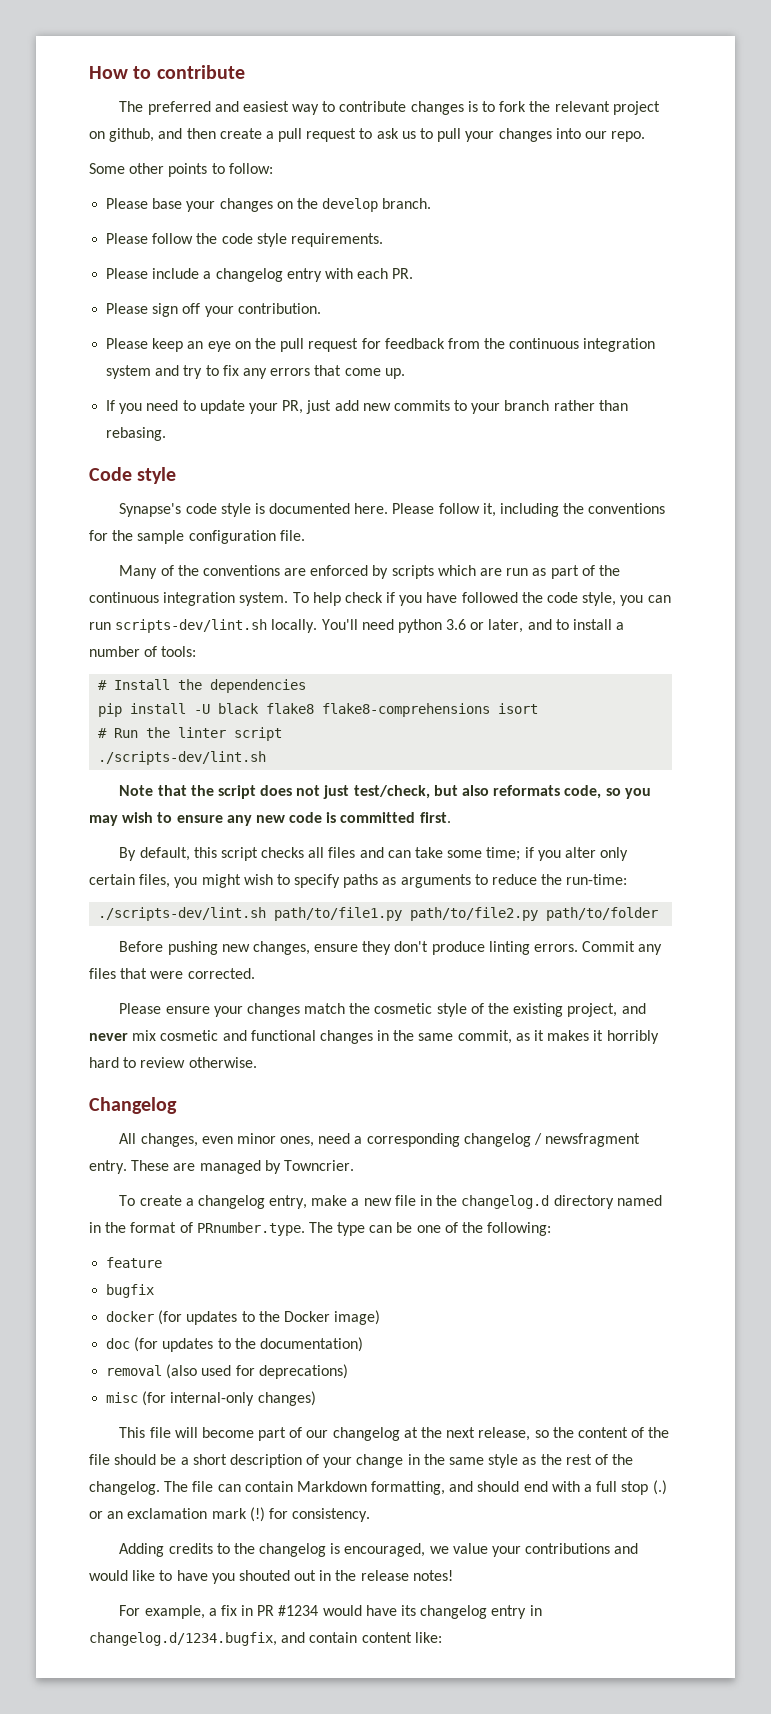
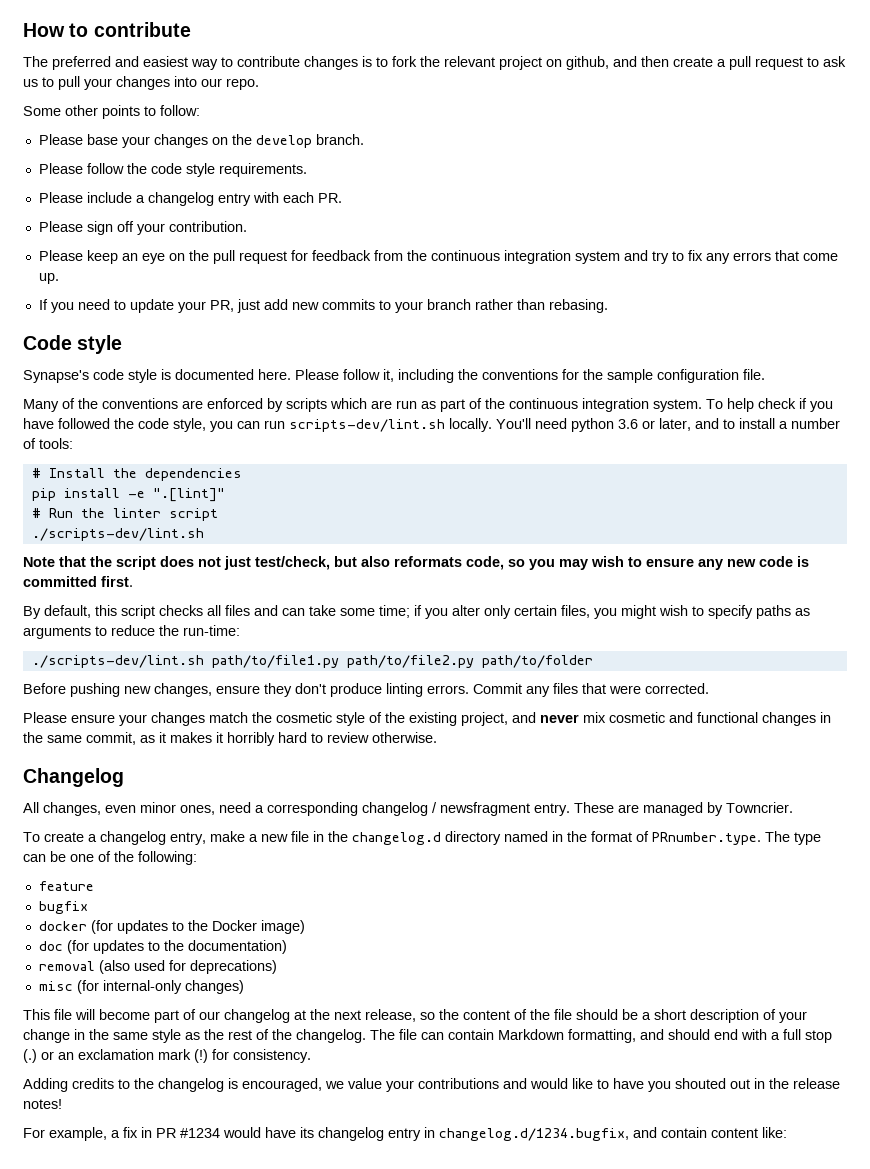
- pip install -U black flake8 flake8-comprehensions isort
+ pip install -e ".[lint]"

